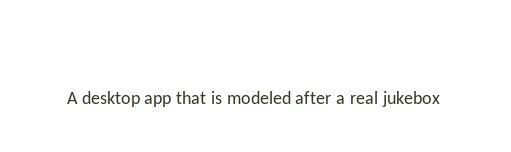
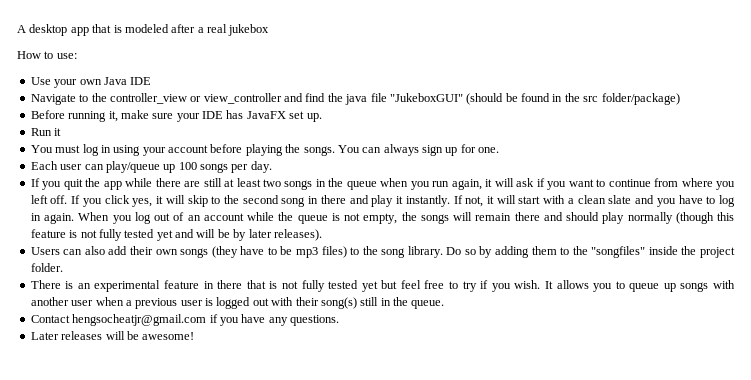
+ How to use:
+ Use your own Java IDE
+ Navigate to the controller_view or view_controller and find the java file "JukeboxGUI" (should be found in the src folder/package)
+ Before running it, make sure your IDE has JavaFX set up.
+ Run it
+ You must log in using your account before playing the songs. You can always sign up for one.
+ Each user can play/queue up 100 songs per day.
+ If you quit the app while there are still at least two songs in the queue when you run again, it will ask if you want to continue from where you left off. If you click yes, it will skip to the second song in there and play it instantly. If not, it will start with a clean slate and you have to log in again. When you log out of an account while the queue is not empty, the songs will remain there and should play normally (though this feature is not fully tested yet and will be by later releases).
+ Users can also add their own songs (they have to be mp3 files) to the song library. Do so by adding them to the "songfiles" inside the project folder.
+ There is an experimental feature in there that is not fully tested yet but feel free to try if you wish. It allows you to queue up songs with another user when a previous user is logged out with their song(s) still in the queue.
+ Contact hengsocheatjr@gmail.com if you have any questions.
+ Later releases will be awesome!

